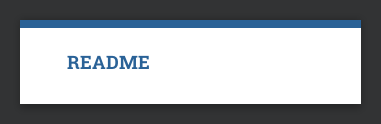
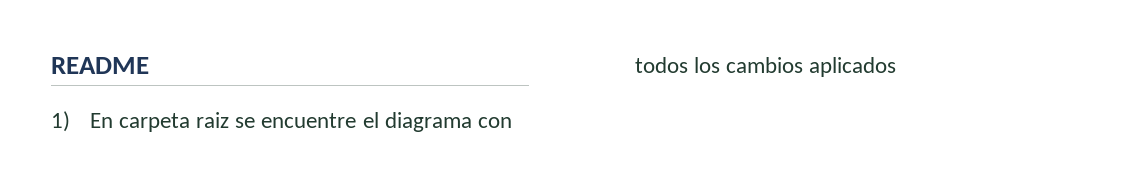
+ 1) En carpeta raiz se encuentre el diagrama con todos los cambios aplicados

